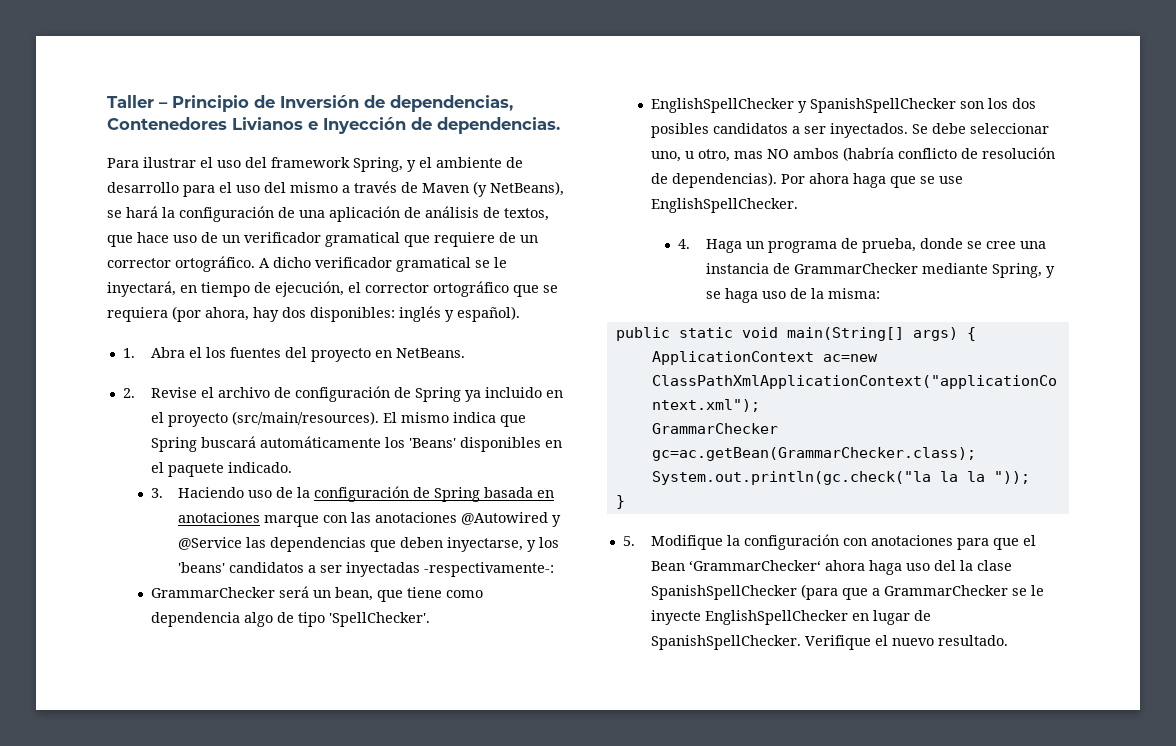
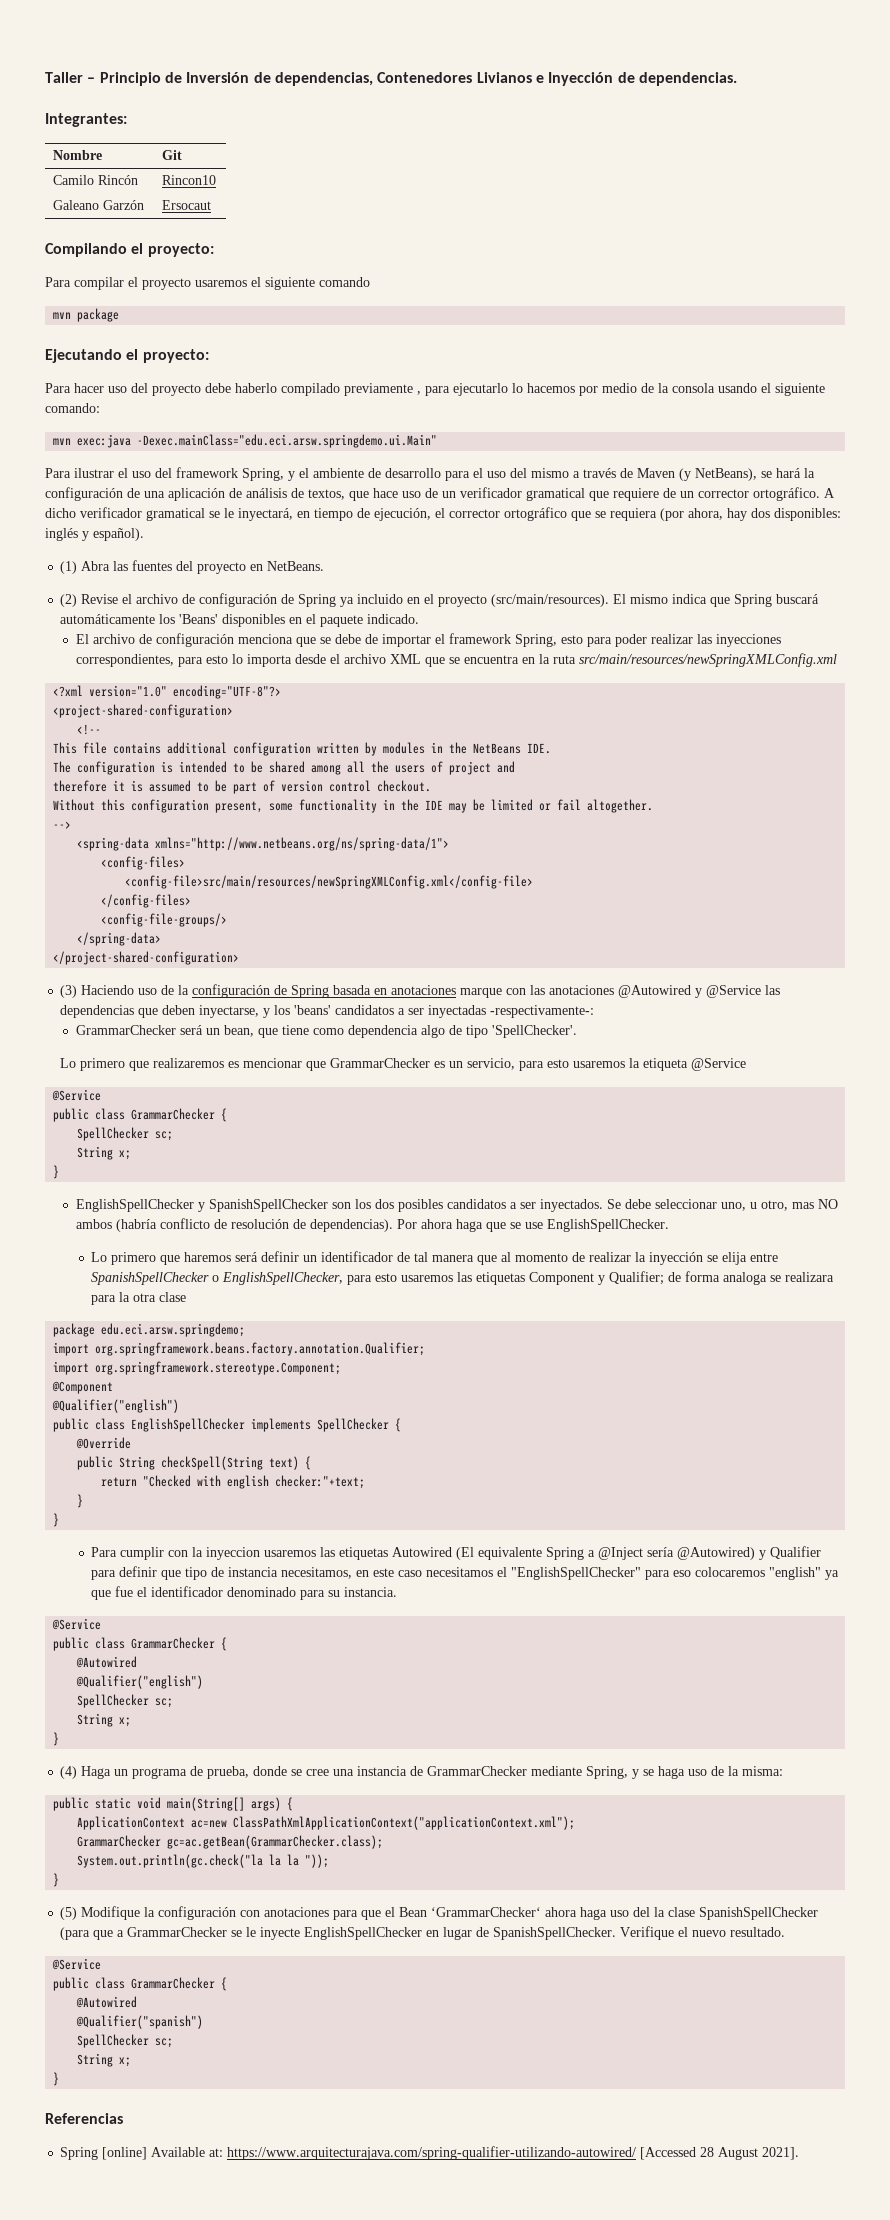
+ Integrantes:
+ Nombre | Git
+ Camilo Rincón | Rincon10
+ Galeano Garzón | Ersocaut
+ Compilando el proyecto:
+ Para compilar el proyecto usaremos el siguiente comando
+ mvn package
+ Ejecutando el proyecto:
+ Para hacer uso del proyecto debe haberlo compilado previamente , para ejecutarlo lo hacemos por medio de la consola usando el siguiente comando:
+ mvn exec:java -Dexec.mainClass="edu.eci.arsw.springdemo.ui.Main"
- 1. Abra el los fuentes del proyecto en NetBeans.
+ (1) Abra las fuentes del proyecto en NetBeans.
- 2. Revise el archivo de configuración de Spring ya incluido en el proyecto (src/main/resources).
+ (2) Revise el archivo de configuración de Spring ya incluido en el proyecto (src/main/resources).
- 3. Haciendo uso de la configuración de Spring basada en anotaciones marque con las anotaciones @Autowired y @Service las dependencias que deben inyectarse, y los 'beans' candidatos a ser inyectadas -respectivamente-:
+ El archivo de configuración menciona que se debe de importar el framework Spring, esto para poder realizar las inyecciones correspondientes, para esto lo importa desde el archivo XML que se encuentra en la ruta src/main/resources/newSpringXMLConfig.xml
+ <?xml version="1.0" encoding="UTF-8"?>
+ <project-shared-configuration>
+ <!--
+ This file contains additional configuration written by modules in the NetBeans IDE.
+ The configuration is intended to be shared among all the users of project and
+ therefore it is assumed to be part of version control checkout.
+ Without this configuration present, some functionality in the IDE may be limited or fail altogether.
+ -->
+ <spring-data xmlns="http://www.netbeans.org/ns/spring-data/1">
+ <config-files>
+ <config-file>src/main/resources/newSpringXMLConfig.xml</config-file>
+ </config-files>
+ <config-file-groups/>
+ </spring-data>
+ </project-shared-configuration>
+ (3) Haciendo uso de la configuración de Spring basada en anotaciones marque con las anotaciones @Autowired y @Service las dependencias que deben inyectarse, y los 'beans' candidatos a ser inyectadas -respectivamente-:
+ Lo primero que realizaremos es mencionar que GrammarChecker es un servicio, para esto usaremos la etiqueta @Service
+ @Service
+ public class GrammarChecker {
+ SpellChecker sc;
+ String x;
+ }
- 4. Haga un programa de prueba, donde se cree una instancia de GrammarChecker mediante Spring, y se haga uso de la misma:
+ Lo primero que haremos será definir un identificador de tal manera que al momento de realizar la inyección se elija entre SpanishSpellChecker o EnglishSpellChecker, para esto usaremos las etiquetas Component y Qualifier; de forma analoga se realizara para la otra clase
+ package edu.eci.arsw.springdemo;
+ import org.springframework.beans.factory.annotation.Qualifier;
+ import org.springframework.stereotype.Component;
+ @Component
+ @Qualifier("english")
+ public class EnglishSpellChecker implements SpellChecker {
+ @Override
+ public String checkSpell(String text) {
+ return "Checked with english checker:"+text;
+ }
+ }
+ Para cumplir con la inyeccion usaremos las etiquetas Autowired (El equivalente Spring a @Inject sería @Autowired) y Qualifier para definir que tipo de instancia necesitamos, en este caso necesitamos el "EnglishSpellChecker" para eso colocaremos "english" ya que fue el identificador denominado para su instancia.
+ @Service
+ public class GrammarChecker {
+ @Autowired
+ @Qualifier("english")
+ SpellChecker sc;
+ String x;
+ }
+ (4) Haga un programa de prueba, donde se cree una instancia de GrammarChecker mediante Spring, y se haga uso de la misma:
- 5. Modifique la configuración con anotaciones para que el Bean ‘GrammarChecker‘ ahora haga uso del la clase SpanishSpellChecker (para que a GrammarChecker se le inyecte EnglishSpellChecker en lugar de SpanishSpellChecker.
+ (5) Modifique la configuración con anotaciones para que el Bean ‘GrammarChecker‘ ahora haga uso del la clase SpanishSpellChecker (para que a GrammarChecker se le inyecte EnglishSpellChecker en lugar de SpanishSpellChecker.
  Verifique el nuevo resultado.
+ @Service
+ public class GrammarChecker {
+ @Autowired
+ @Qualifier("spanish")
+ SpellChecker sc;
+ String x;
+ }
+ Referencias
+ Spring [online] Available at: https://www.arquitecturajava.com/spring-qualifier-utilizando-autowired/ [Accessed 28 August 2021].

